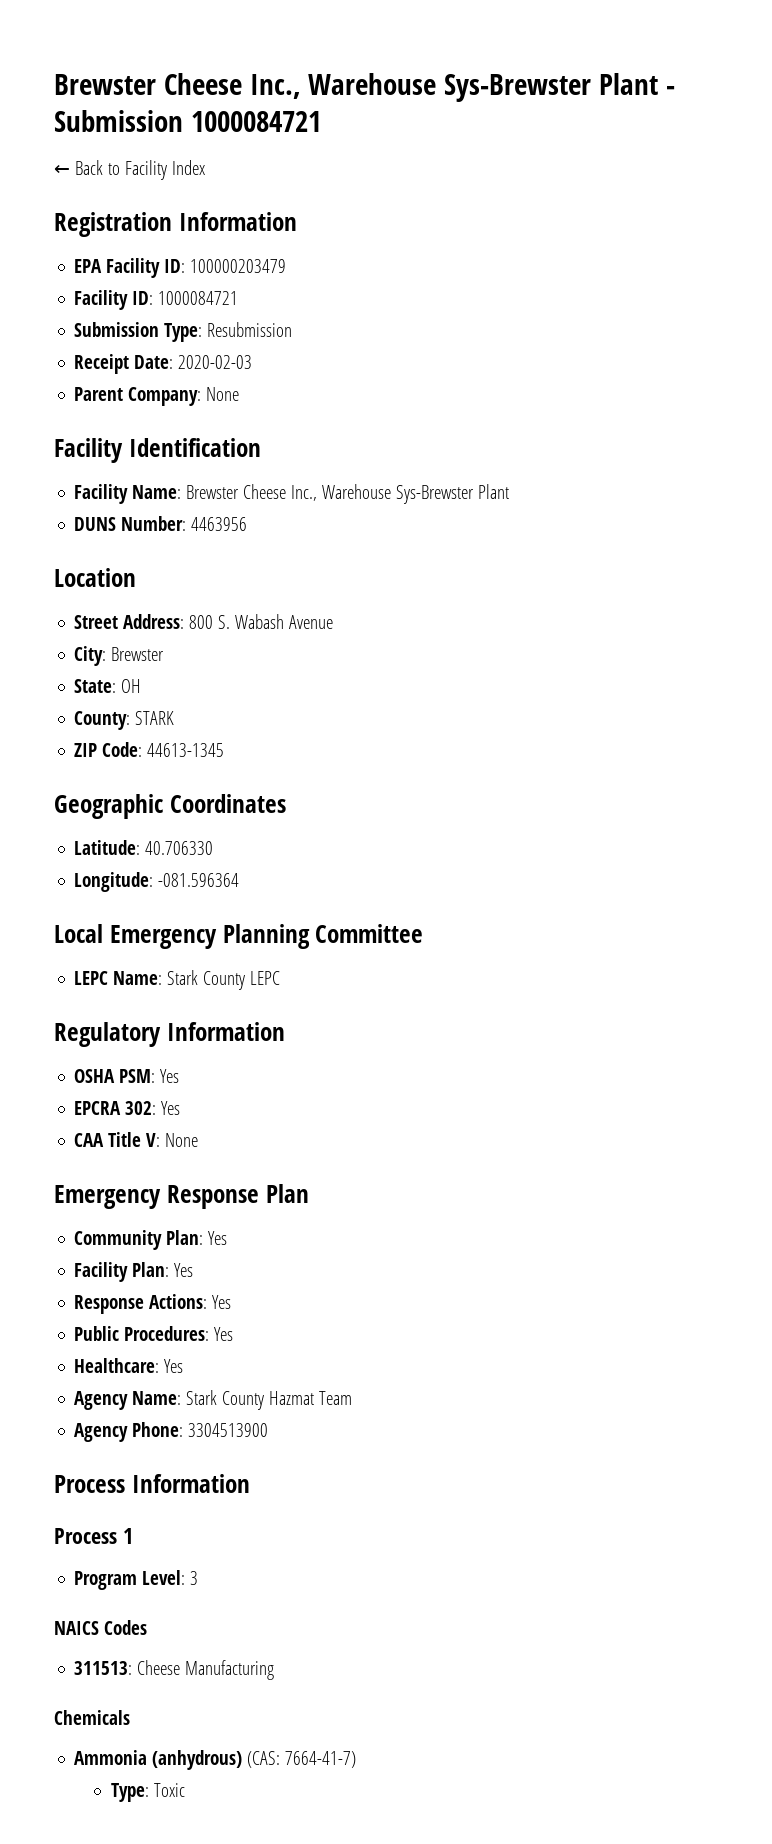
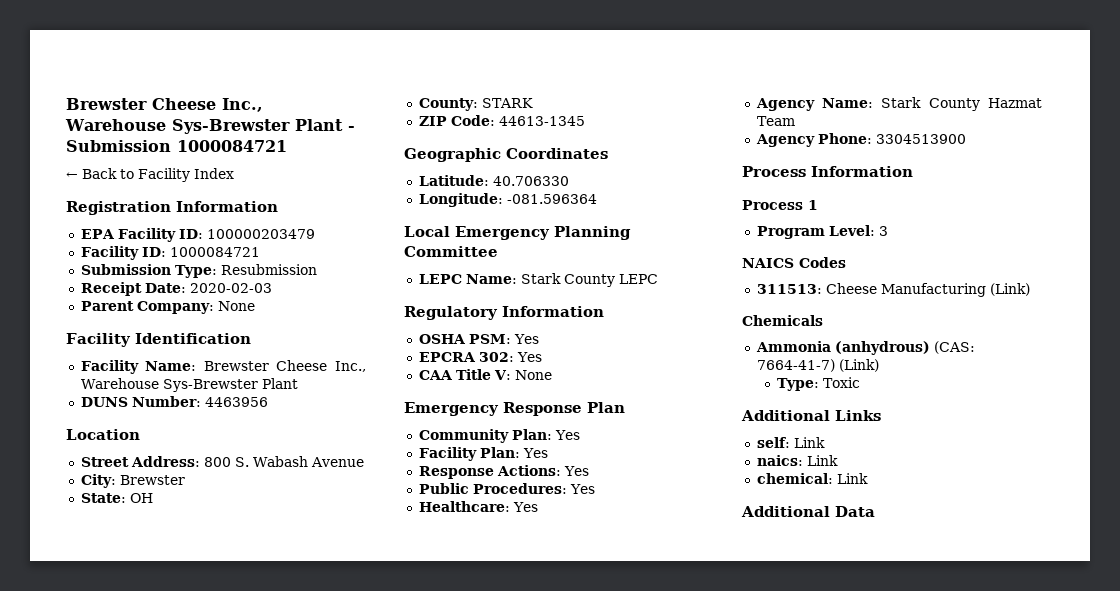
- 311513: Cheese Manufacturing
+ 311513: Cheese Manufacturing (Link)
- Ammonia (anhydrous) (CAS: 7664-41-7)
+ Ammonia (anhydrous) (CAS: 7664-41-7) (Link)
+ Additional Links
+ self: Link
+ naics: Link
+ chemical: Link
+ Additional Data

